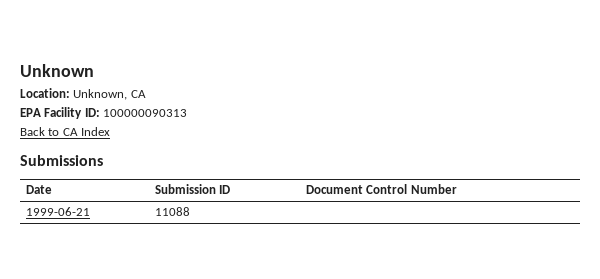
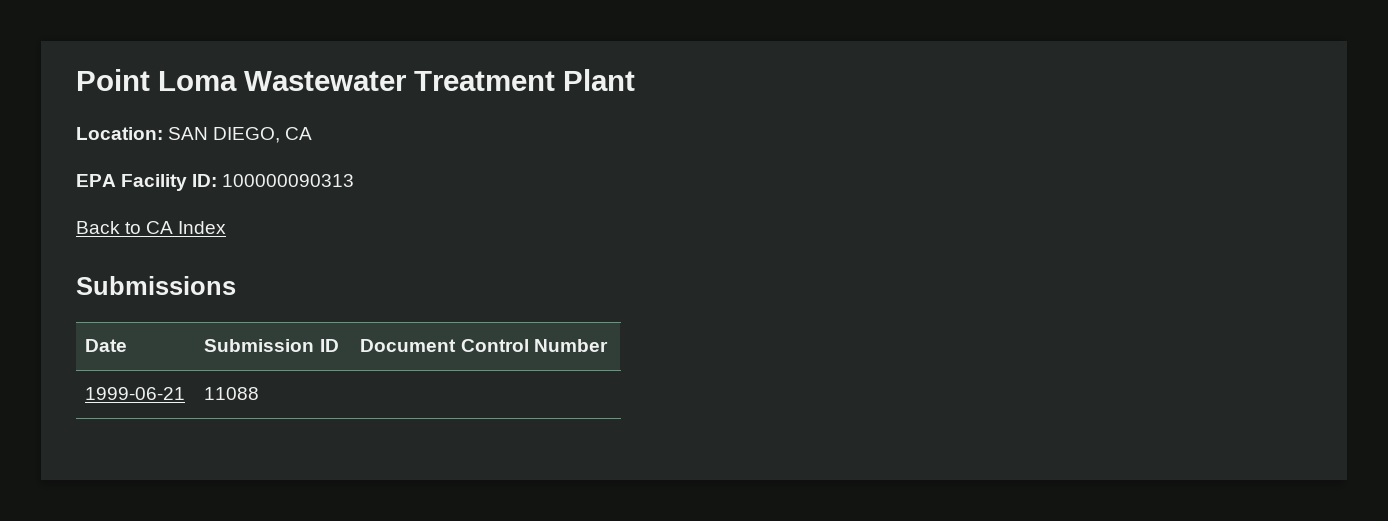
- Unknown
+ Point Loma Wastewater Treatment Plant
- Location: Unknown, CA
+ Location: SAN DIEGO, CA

